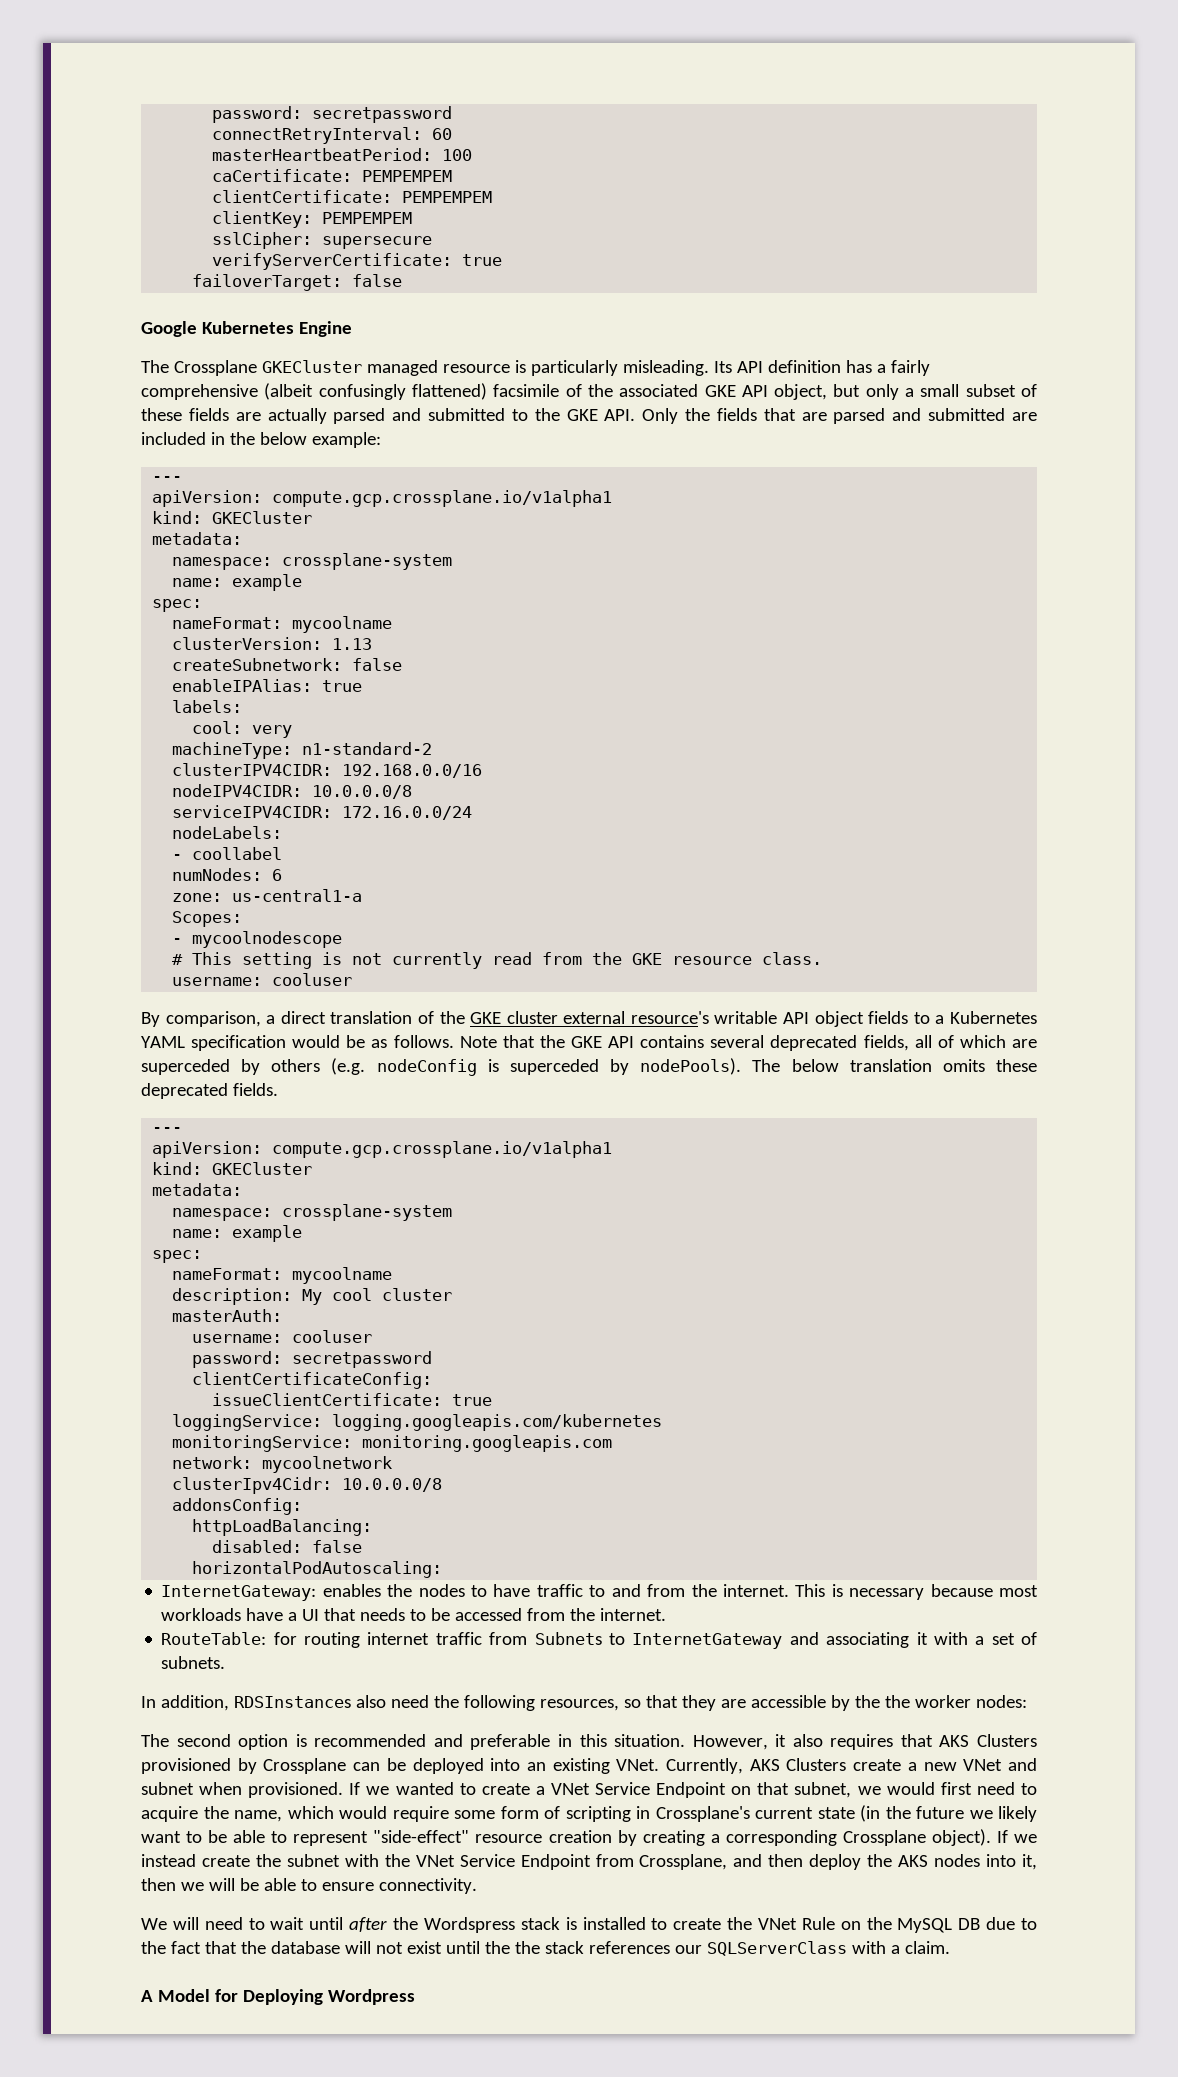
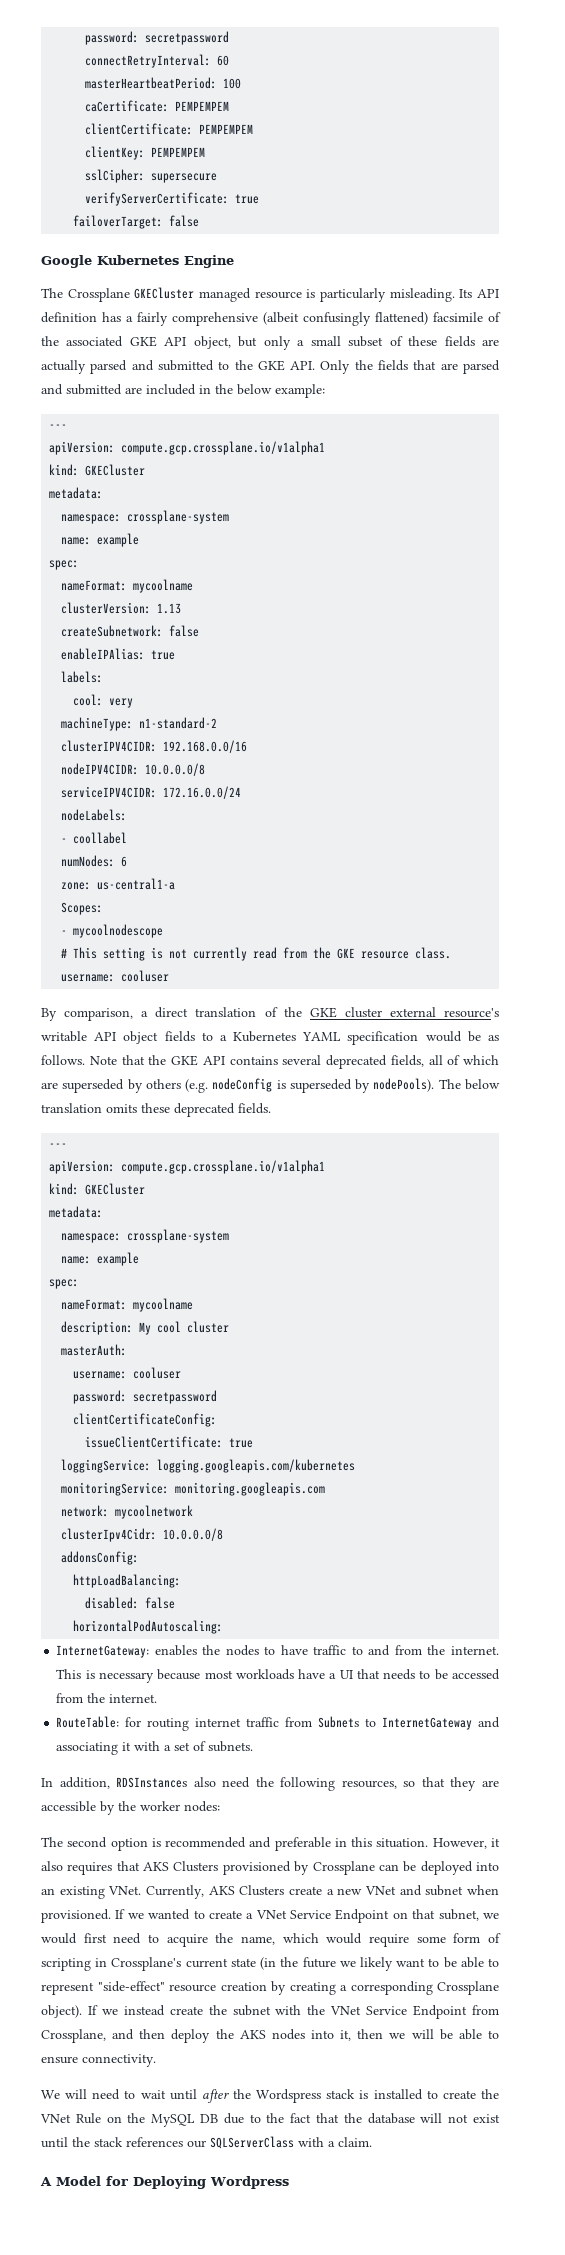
- Note that the GKE API contains several deprecated fields, all of which are superceded by others (e.g. nodeConfig is superceded by nodePools).
+ Note that the GKE API contains several deprecated fields, all of which are superseded by others (e.g. nodeConfig is superseded by nodePools).
- In addition, RDSInstances also need the following resources, so that they are accessible by the the worker nodes:
+ In addition, RDSInstances also need the following resources, so that they are accessible by the worker nodes:
- We will need to wait until after the Wordspress stack is installed to create the VNet Rule on the MySQL DB due to the fact that the database will not exist until the the stack references our SQLServerClass with a claim.
+ We will need to wait until after the Wordspress stack is installed to create the VNet Rule on the MySQL DB due to the fact that the database will not exist until the stack references our SQLServerClass with a claim.

